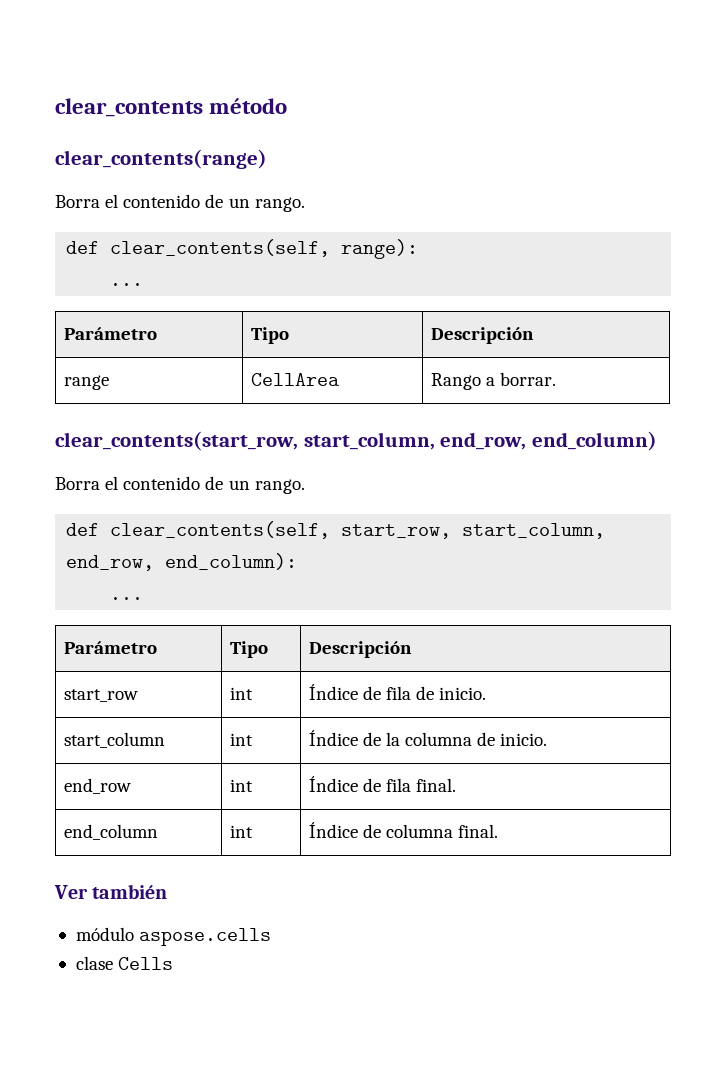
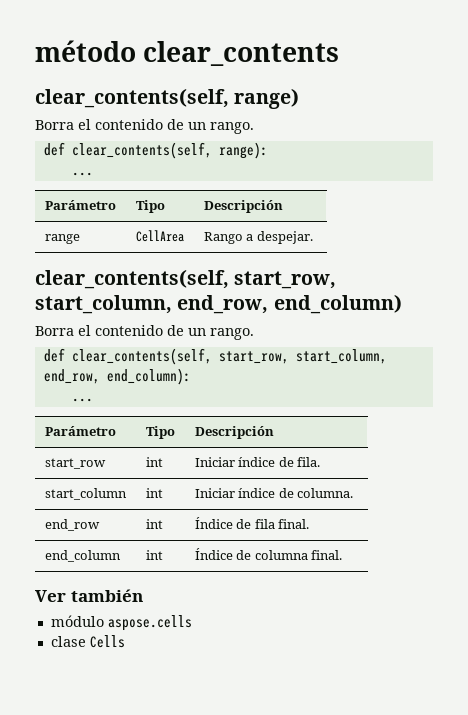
- clear_contents método
- clear_contents(range)
+ método clear_contents
+ clear_contents(self, range)
- range | CellArea | Rango a borrar.
- clear_contents(start_row, start_column, end_row, end_column)
+ range | CellArea | Rango a despejar.
+ clear_contents(self, start_row, start_column, end_row, end_column)
- start_row | int | Índice de fila de inicio.
- start_column | int | Índice de la columna de inicio.
+ start_row | int | Iniciar índice de fila.
+ start_column | int | Iniciar índice de columna.

